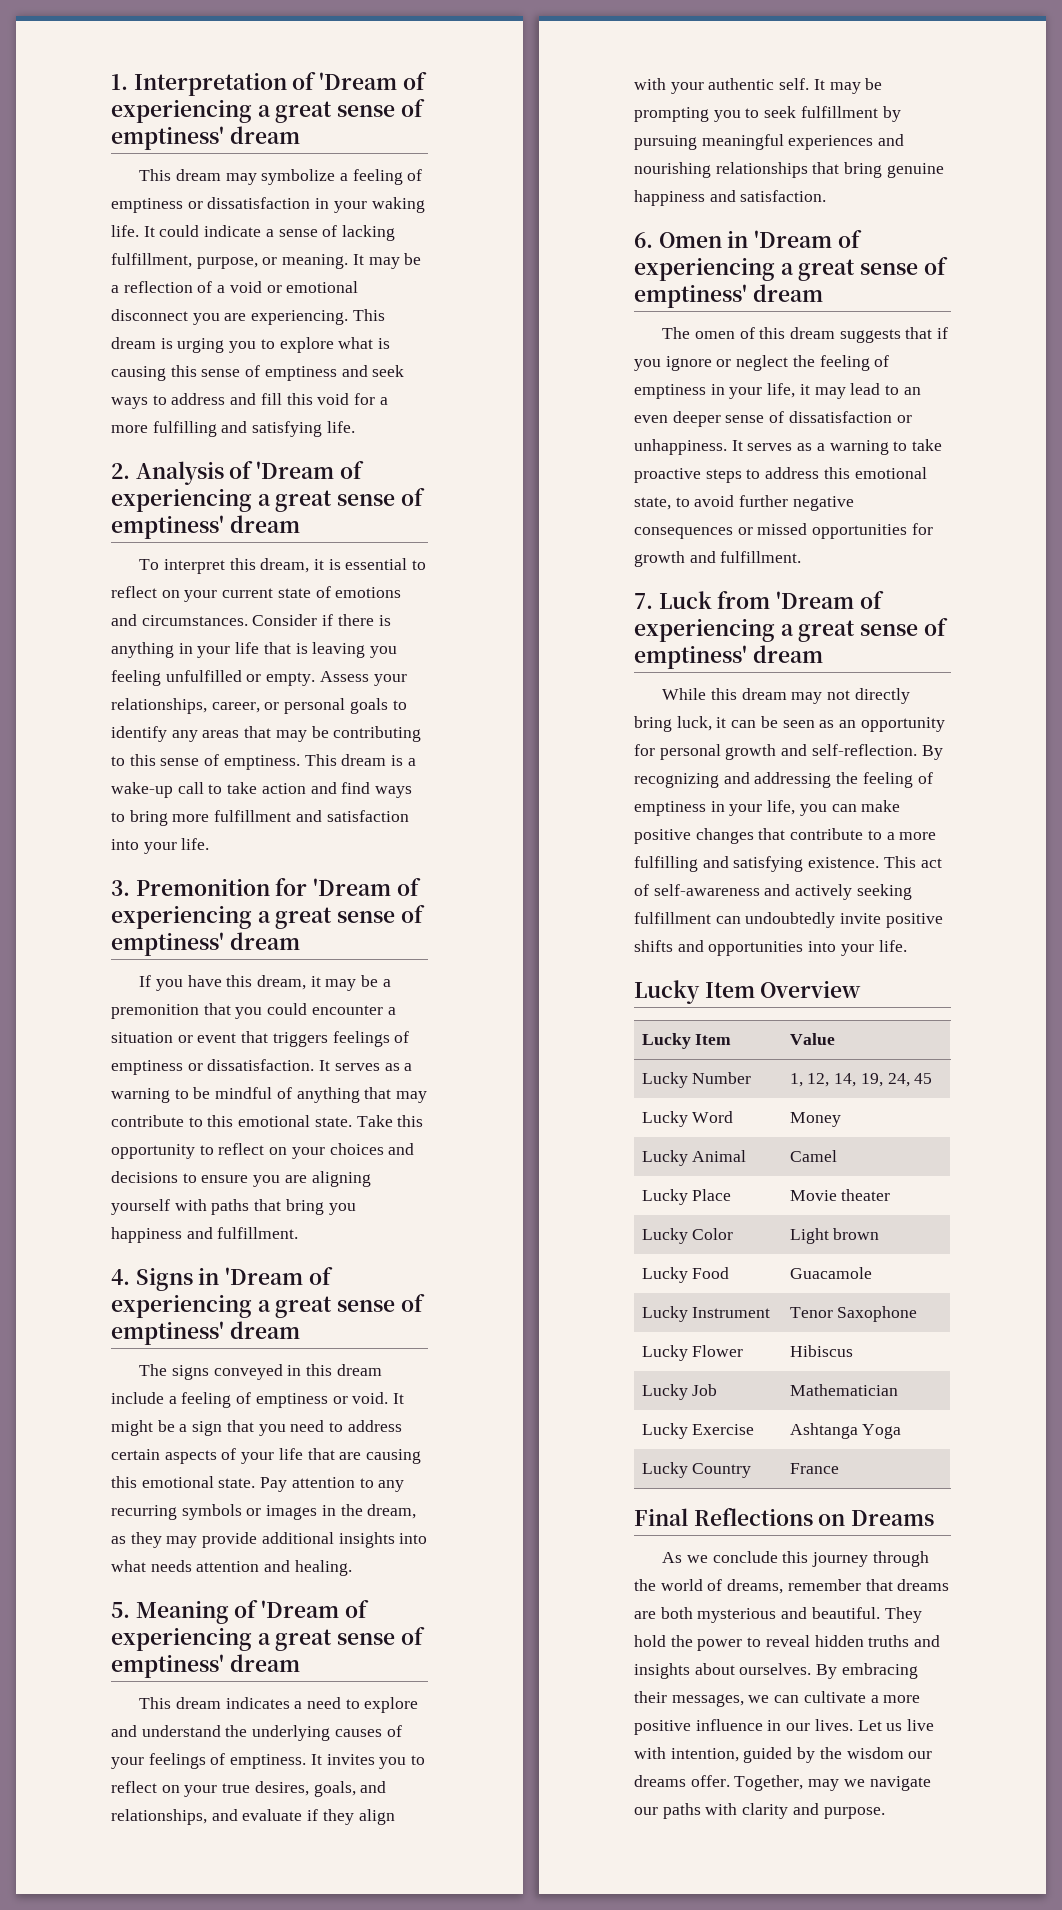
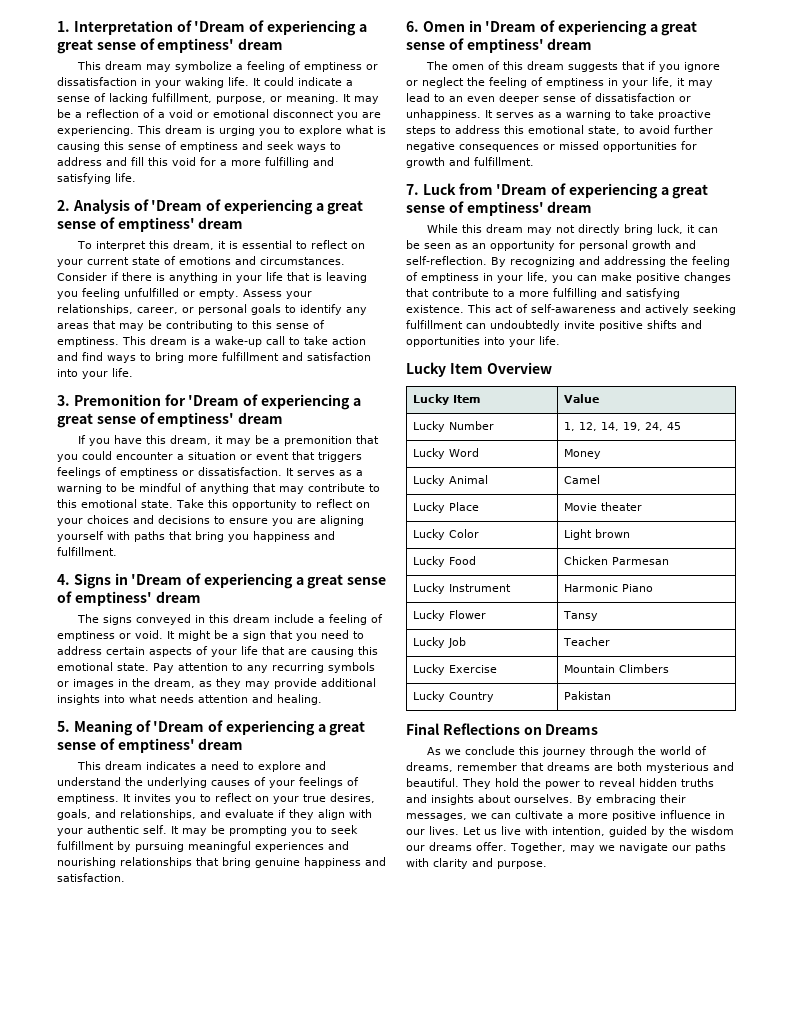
- Lucky Food | Guacamole
+ Lucky Food | Chicken Parmesan
- Lucky Instrument | Tenor Saxophone
+ Lucky Instrument | Harmonic Piano
- Lucky Flower | Hibiscus
+ Lucky Flower | Tansy
- Lucky Job | Mathematician
+ Lucky Job | Teacher
- Lucky Exercise | Ashtanga Yoga
+ Lucky Exercise | Mountain Climbers
- Lucky Country | France
+ Lucky Country | Pakistan

